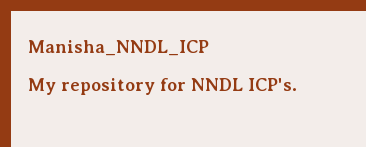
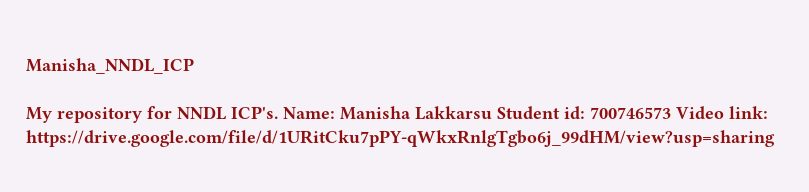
+ Name: Manisha Lakkarsu Student id: 700746573 Video link: https://drive.google.com/file/d/1URitCku7pPY-qWkxRnlgTgbo6j_99dHM/view?usp=sharing

